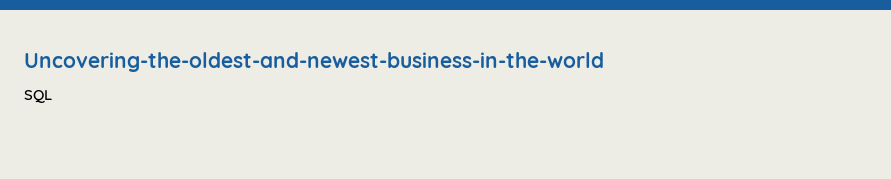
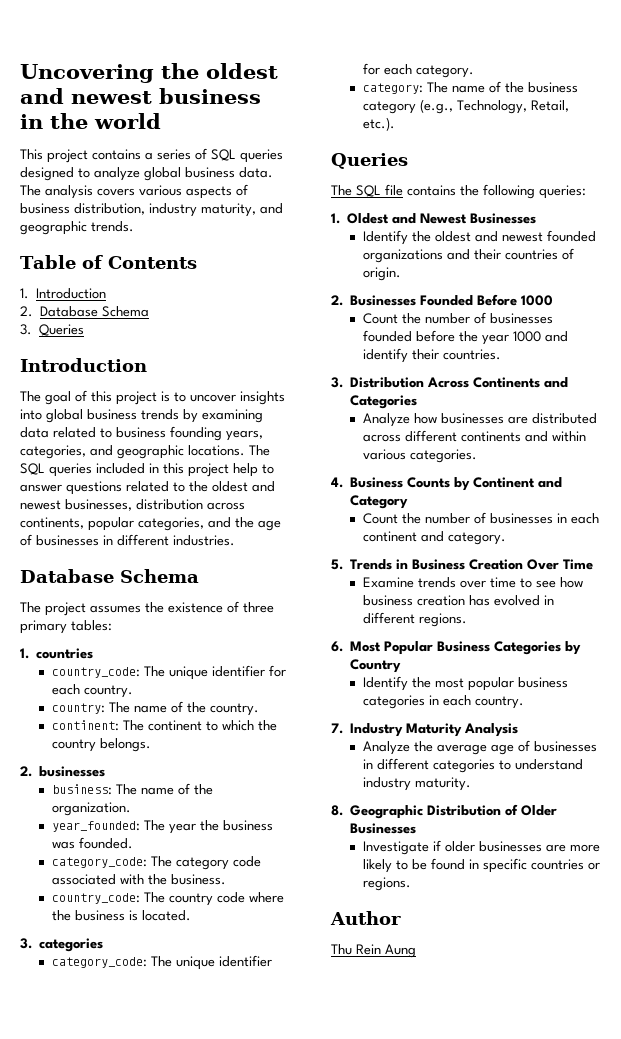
- Uncovering-the-oldest-and-newest-business-in-the-world
- SQL
+ Uncovering the oldest and newest business in the world
+ This project contains a series of SQL queries designed to analyze global business data. The analysis covers various aspects of business distribution, industry maturity, and geographic trends.
+ Table of Contents
+ 1. Introduction
+ 2. Database Schema
+ 3. Queries
+ Introduction
+ The goal of this project is to uncover insights into global business trends by examining data related to business founding years, categories, and geographic locations. The SQL queries included in this project help to answer questions related to the oldest and newest businesses, distribution across continents, popular categories, and the age of businesses in different industries.
+ Database Schema
+ The project assumes the existence of three primary tables:
+ 1. countries
+ country_code: The unique identifier for each country.
+ country: The name of the country.
+ continent: The continent to which the country belongs.
+ 2. businesses
+ business: The name of the organization.
+ year_founded: The year the business was founded.
+ category_code: The category code associated with the business.
+ country_code: The country code where the business is located.
+ 3. categories
+ category_code: The unique identifier for each category.
+ category: The name of the business category (e.g., Technology, Retail, etc.).
+ Queries
+ The SQL file contains the following queries:
+ 1. Oldest and Newest Businesses
+ Identify the oldest and newest founded organizations and their countries of origin.
+ 2. Businesses Founded Before 1000
+ Count the number of businesses founded before the year 1000 and identify their countries.
+ 3. Distribution Across Continents and Categories
+ Analyze how businesses are distributed across different continents and within various categories.
+ 4. Business Counts by Continent and Category
+ Count the number of businesses in each continent and category.
+ 5. Trends in Business Creation Over Time
+ Examine trends over time to see how business creation has evolved in different regions.
+ 6. Most Popular Business Categories by Country
+ Identify the most popular business categories in each country.
+ 7. Industry Maturity Analysis
+ Analyze the average age of businesses in different categories to understand industry maturity.
+ 8. Geographic Distribution of Older Businesses
+ Investigate if older businesses are more likely to be found in specific countries or regions.
+ Author
+ Thu Rein Aung

